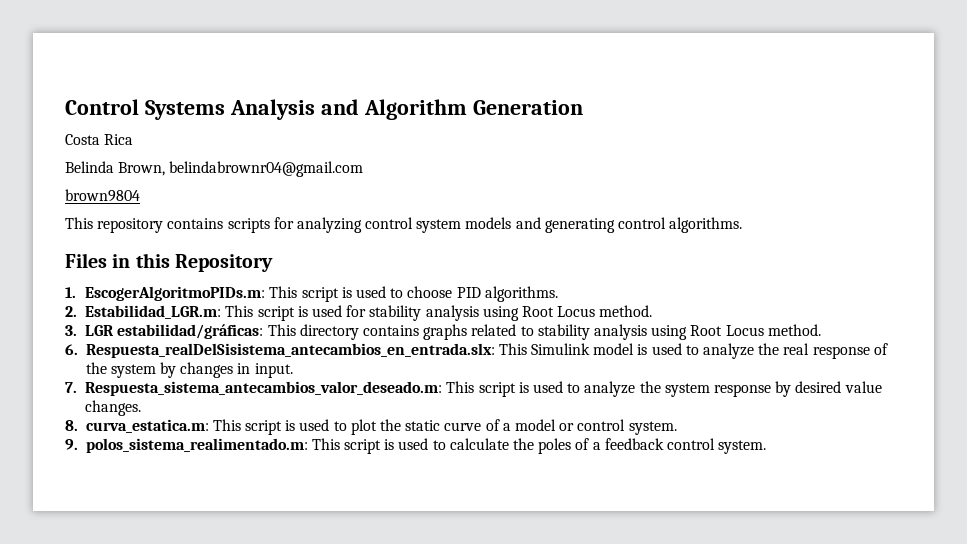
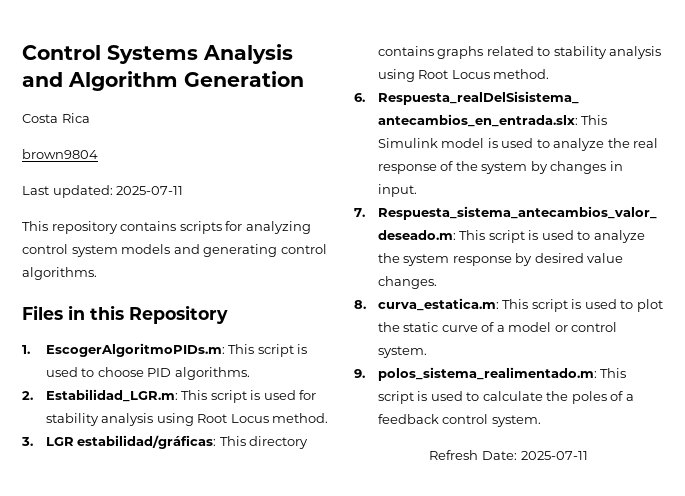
- Belinda Brown, belindabrownr04@gmail.com
  brown9804
+ Last updated: 2025-07-11
+ Refresh Date: 2025-07-11

